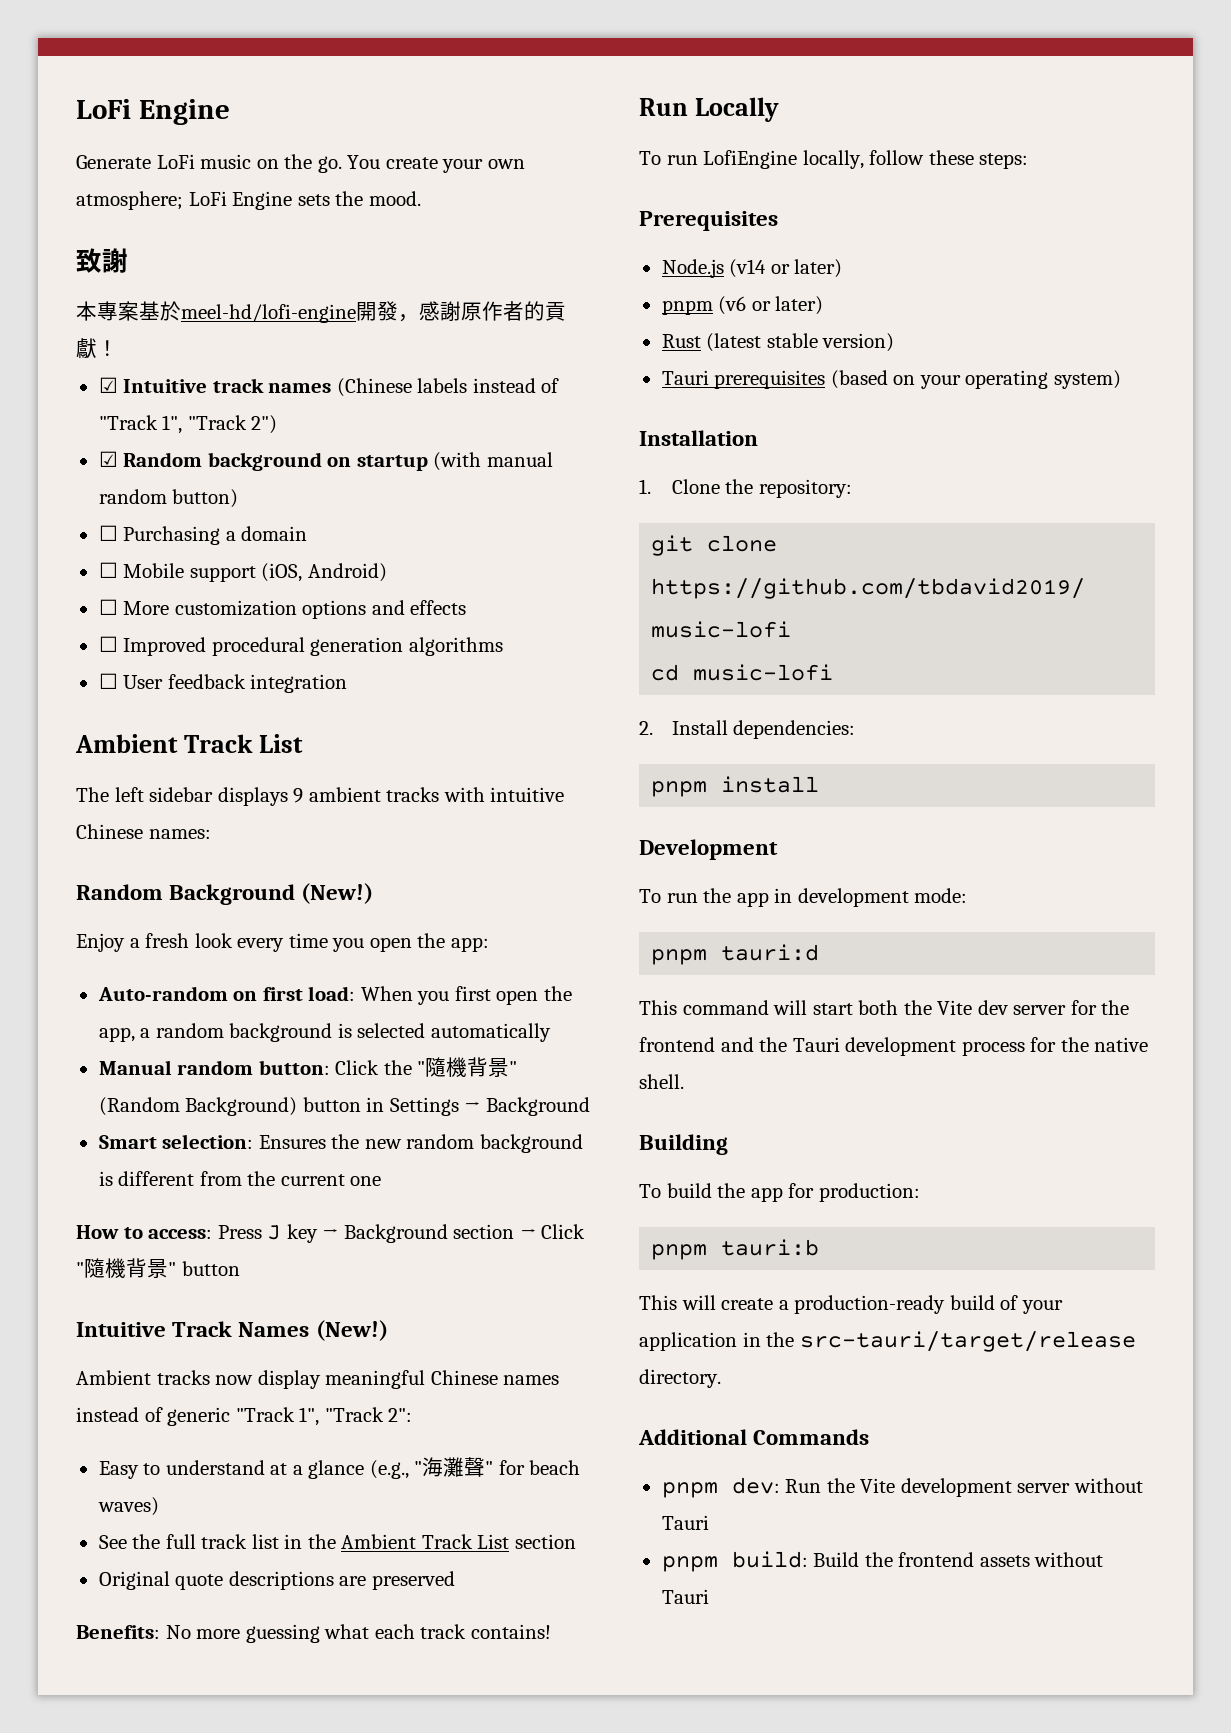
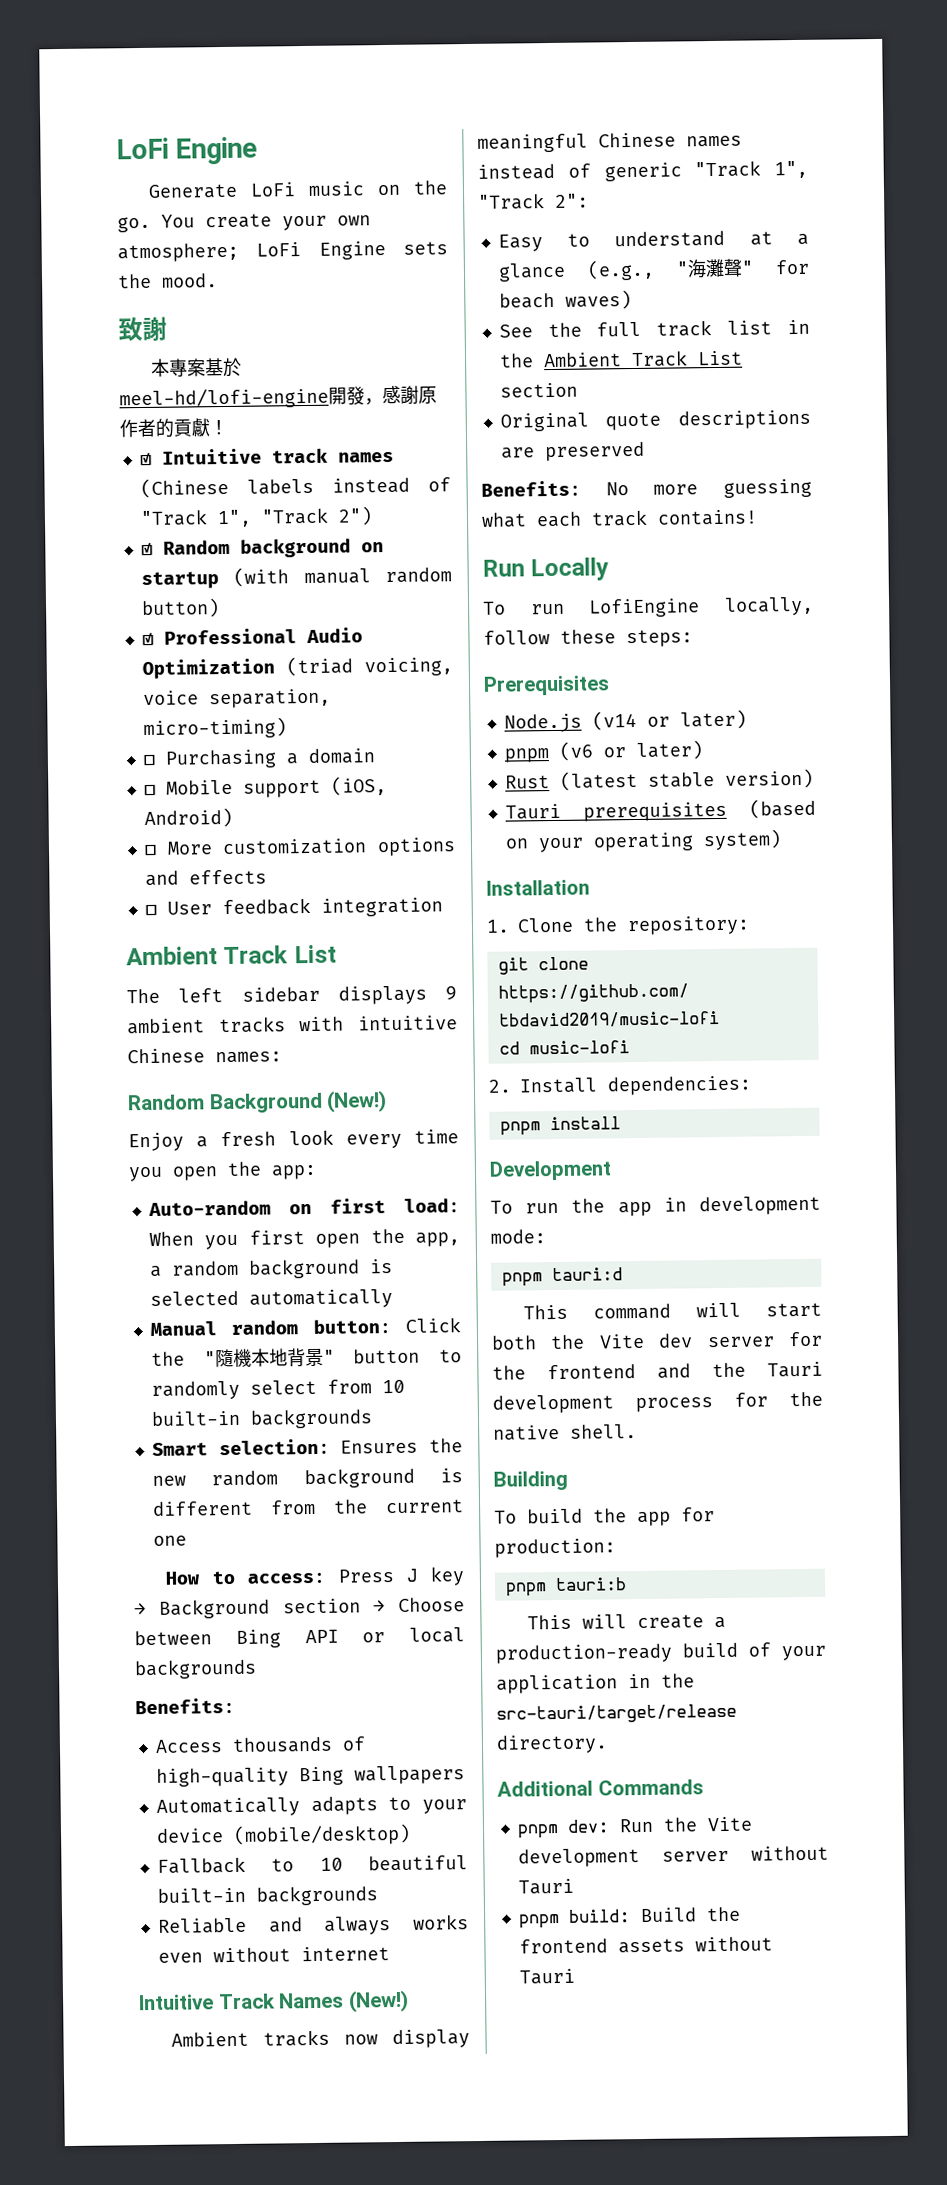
+ ☑ Professional Audio Optimization (triad voicing, voice separation, micro-timing)
- ☐ Improved procedural generation algorithms
- Manual random button: Click the "隨機背景" (Random Background) button in Settings → Background
+ Manual random button: Click the "隨機本地背景" button to randomly select from 10 built-in backgrounds
- How to access: Press J key → Background section → Click "隨機背景" button
+ How to access: Press J key → Background section → Choose between Bing API or local backgrounds
+ Benefits:
+ Access thousands of high-quality Bing wallpapers
+ Automatically adapts to your device (mobile/desktop)
+ Fallback to 10 beautiful built-in backgrounds
+ Reliable and always works even without internet

